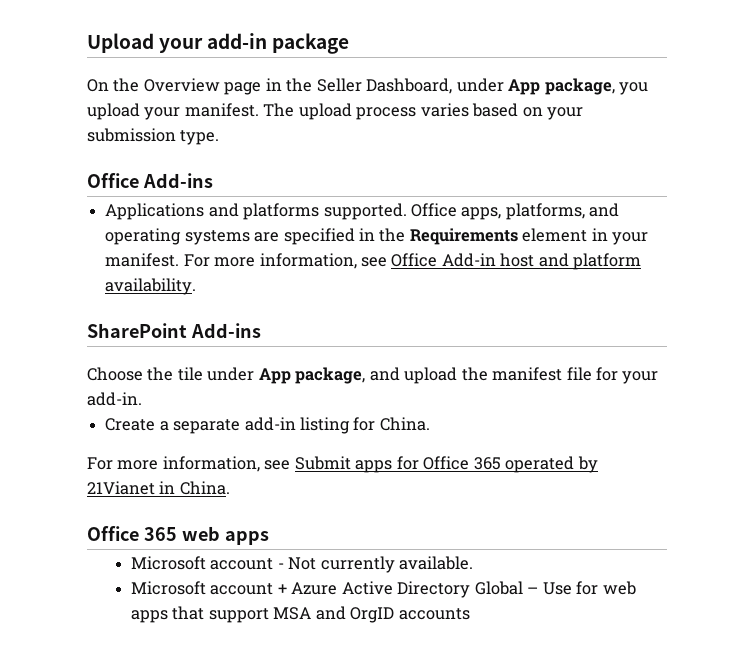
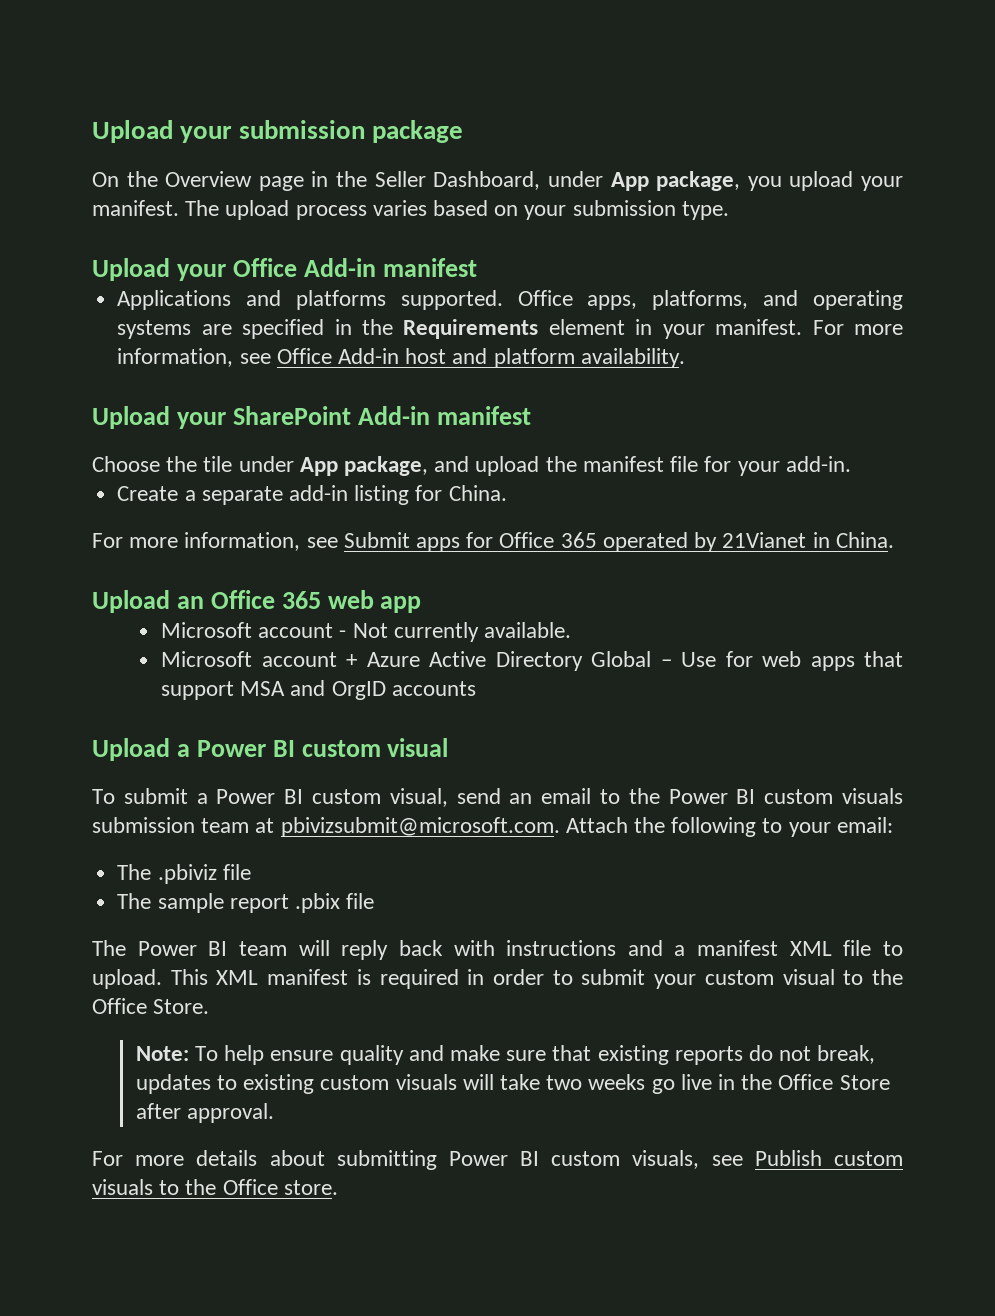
- Upload your add-in package
+ Upload your submission package
- Office Add-ins
+ Upload your Office Add-in manifest
- SharePoint Add-ins
+ Upload your SharePoint Add-in manifest
- Office 365 web apps
+ Upload an Office 365 web app
+ Upload a Power BI custom visual
+ To submit a Power BI custom visual, send an email to the Power BI custom visuals submission team at pbivizsubmit@microsoft.com. Attach the following to your email:
+ The .pbiviz file
+ The sample report .pbix file
+ The Power BI team will reply back with instructions and a manifest XML file to upload. This XML manifest is required in order to submit your custom visual to the Office Store.
+ Note: To help ensure quality and make sure that existing reports do not break, updates to existing custom visuals will take two weeks go live in the Office Store after approval.
+ For more details about submitting Power BI custom visuals, see Publish custom visuals to the Office store.

